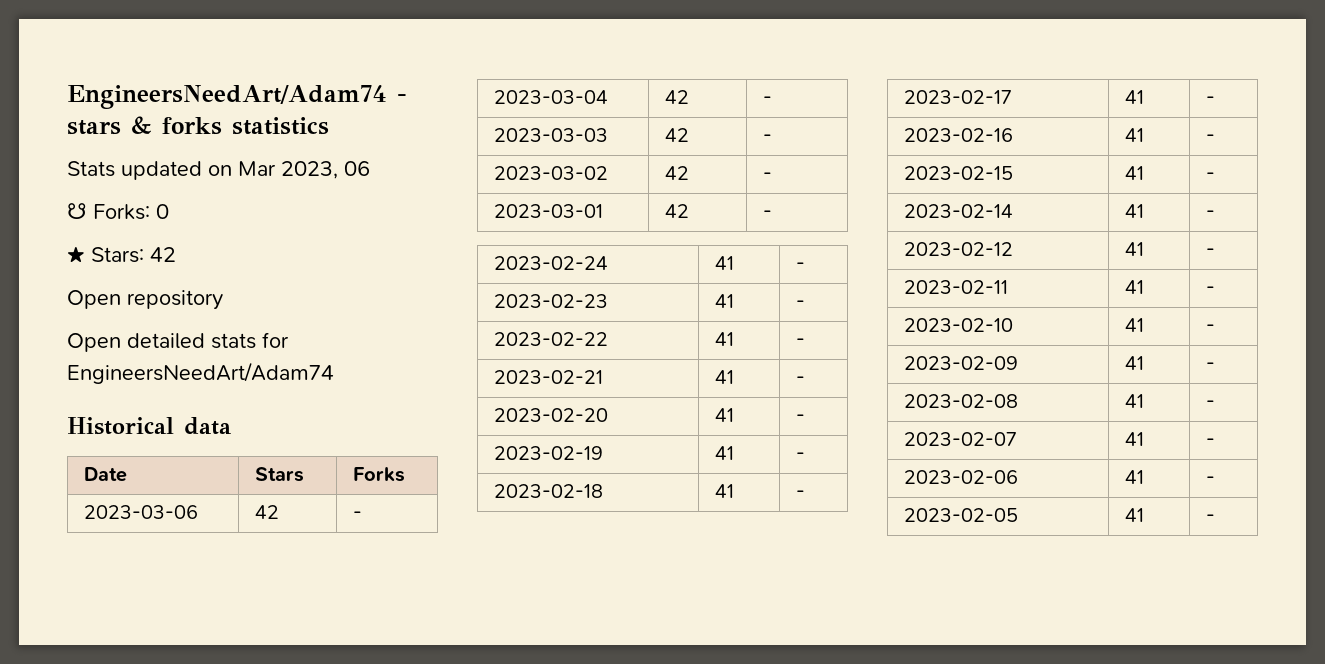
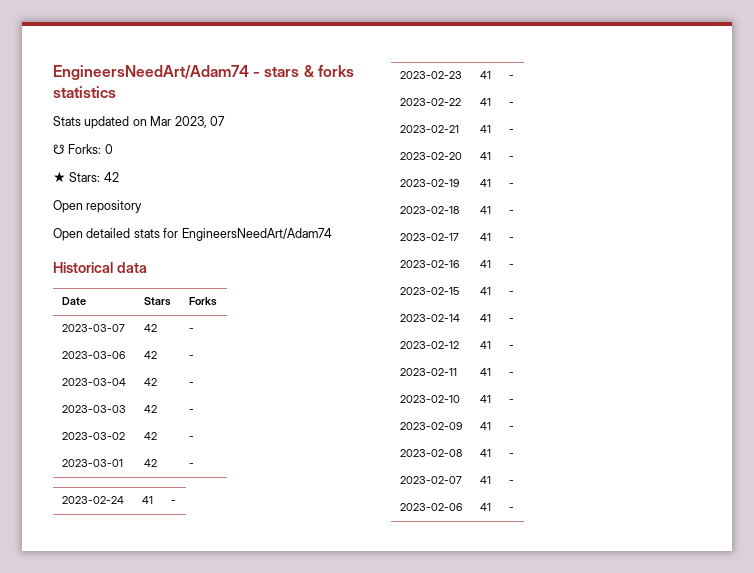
- Stats updated on Mar 2023, 06
+ Stats updated on Mar 2023, 07
+ 2023-03-07 | 42 | -
- 2023-02-05 | 41 | -

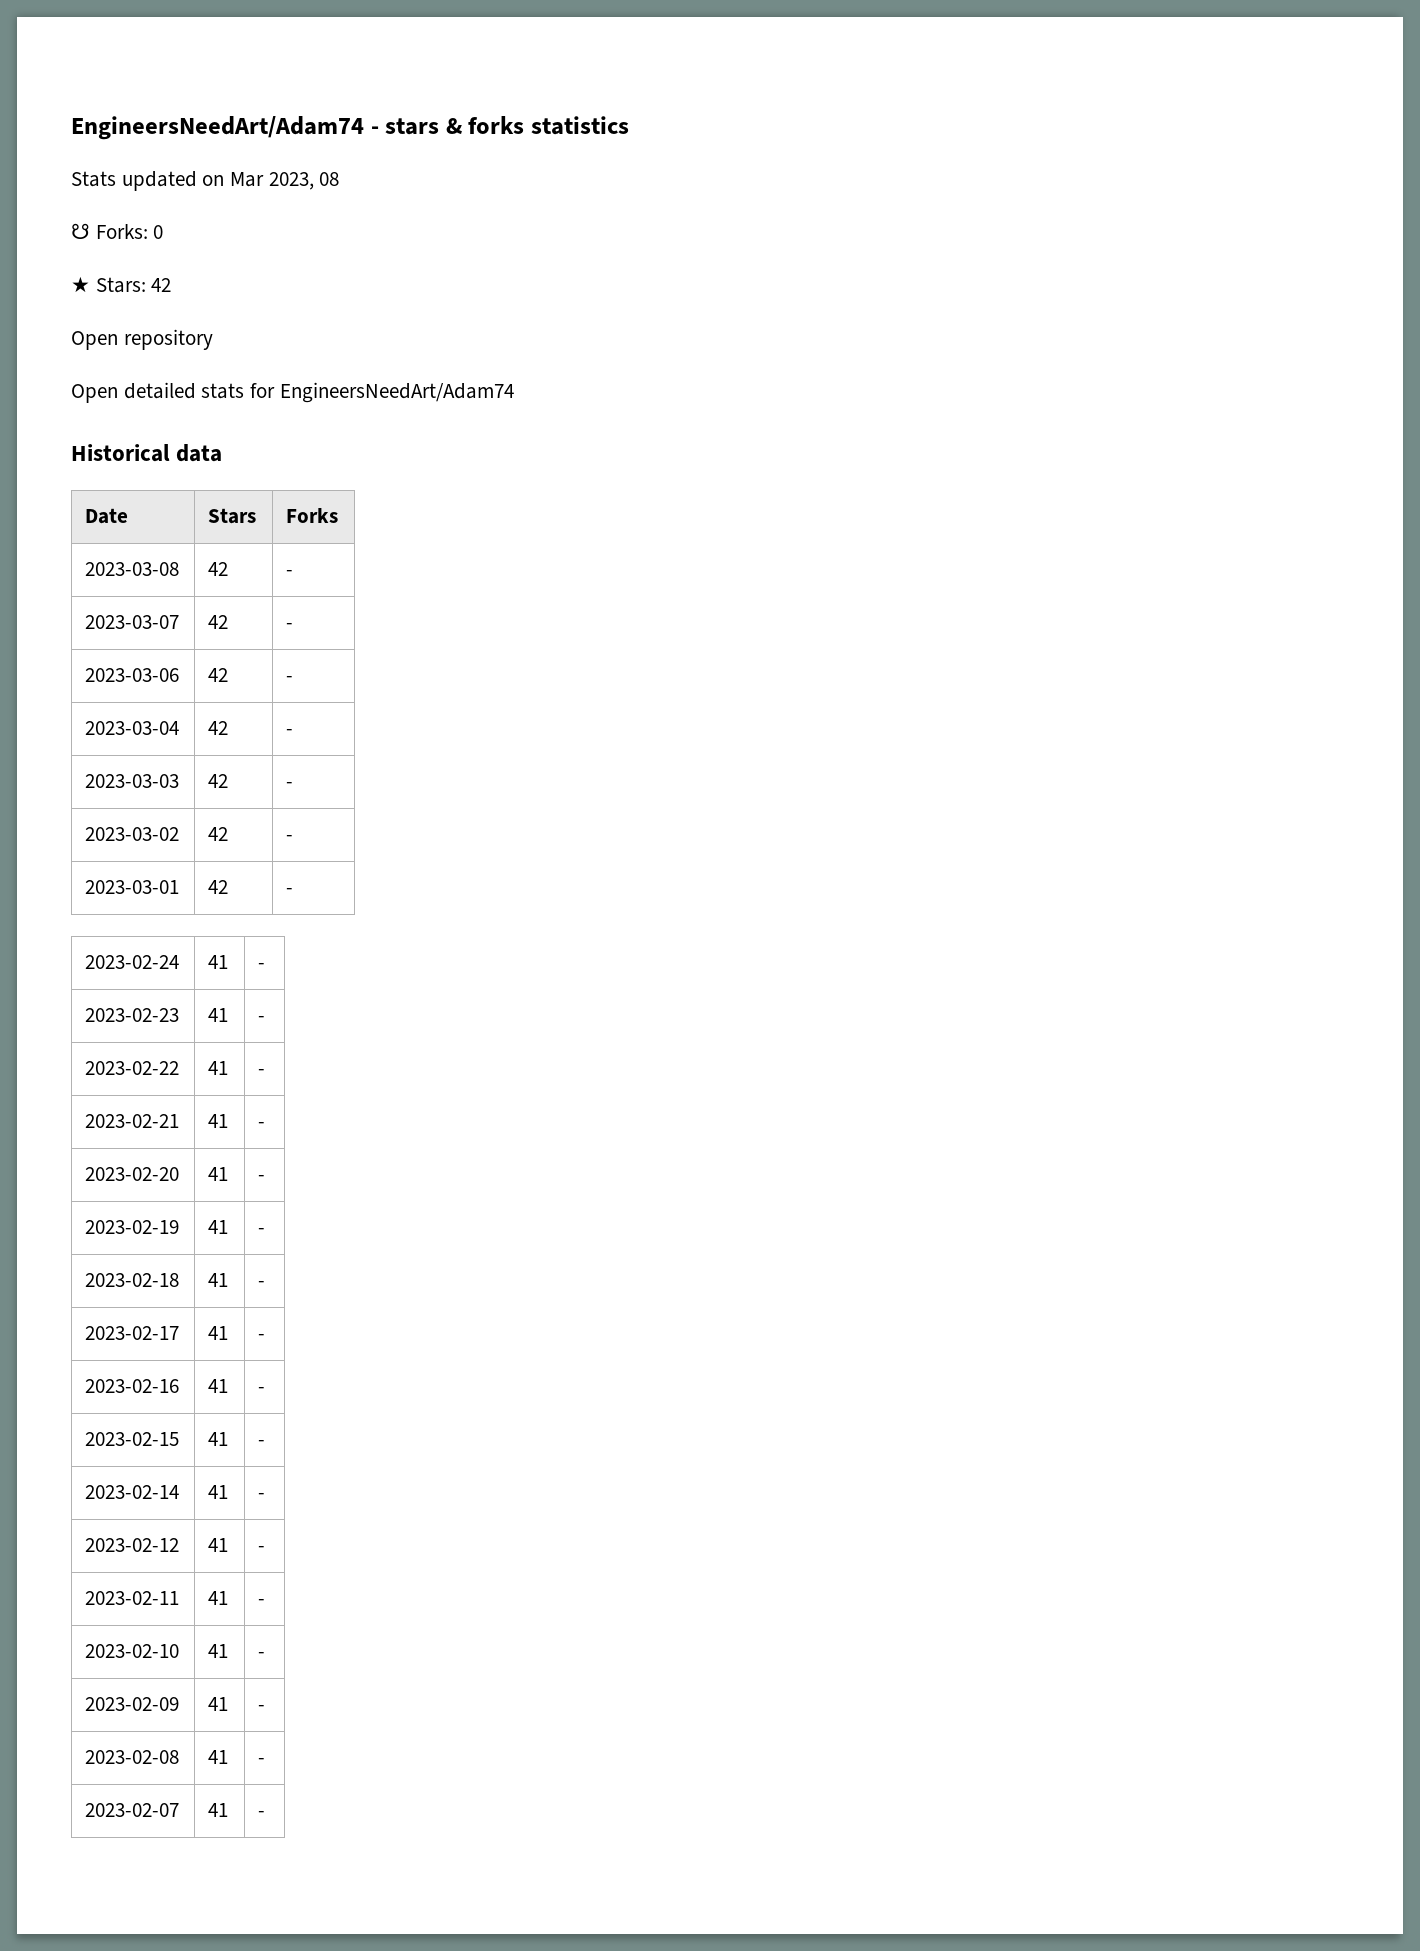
- Stats updated on Mar 2023, 07
+ Stats updated on Mar 2023, 08
+ 2023-03-08 | 42 | -
- 2023-02-06 | 41 | -

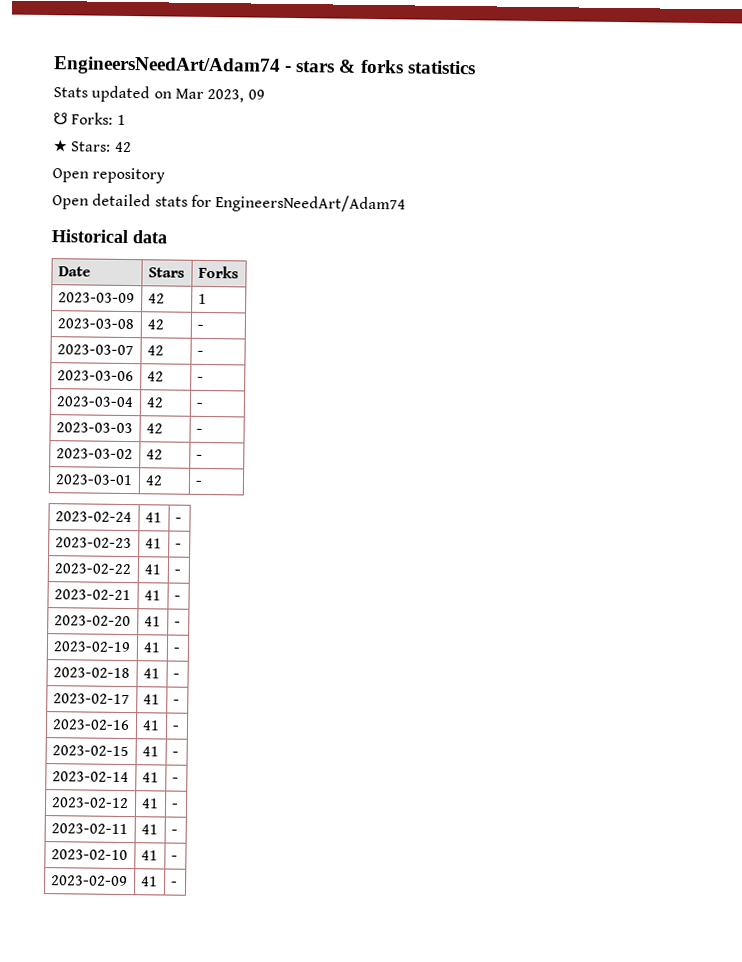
- Stats updated on Mar 2023, 08
+ Stats updated on Mar 2023, 09
- ☋ Forks: 0
+ ☋ Forks: 1
+ 2023-03-09 | 42 | 1
- 2023-02-08 | 41 | -
- 2023-02-07 | 41 | -

